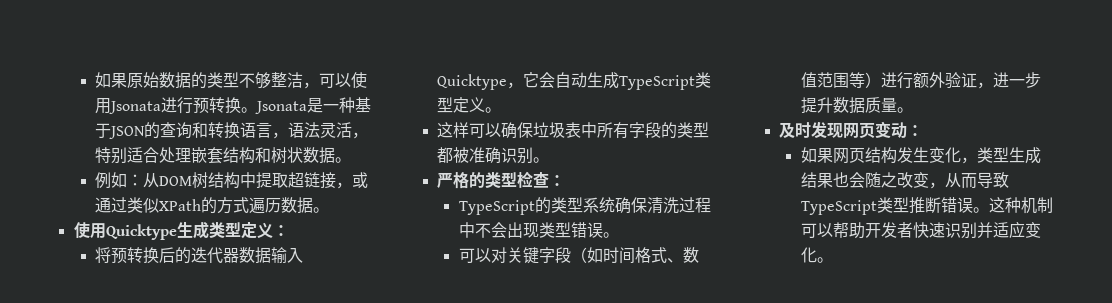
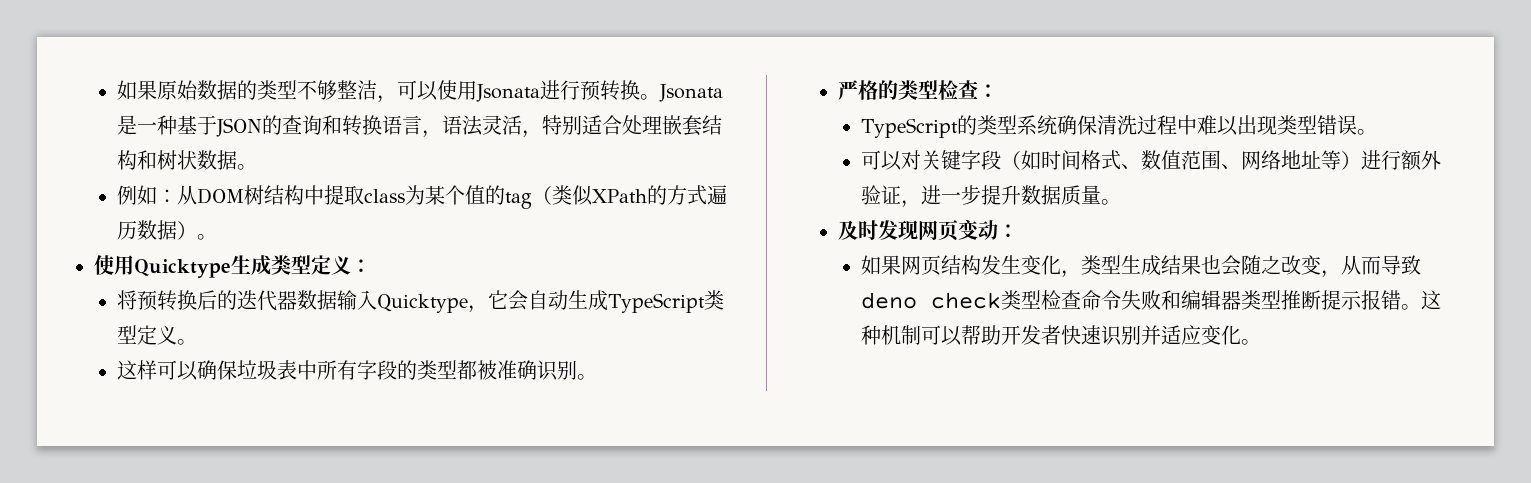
- 例如：从DOM树结构中提取超链接，或通过类似XPath的方式遍历数据。
+ 例如：从DOM树结构中提取class为某个值的tag（类似XPath的方式遍历数据）。
- TypeScript的类型系统确保清洗过程中不会出现类型错误。
+ TypeScript的类型系统确保清洗过程中难以出现类型错误。
- 可以对关键字段（如时间格式、数值范围等）进行额外验证，进一步提升数据质量。
+ 可以对关键字段（如时间格式、数值范围、网络地址等）进行额外验证，进一步提升数据质量。
- 如果网页结构发生变化，类型生成结果也会随之改变，从而导致TypeScript类型推断错误。
+ 如果网页结构发生变化，类型生成结果也会随之改变，从而导致deno check类型检查命令失败和编辑器类型推断提示报错。

